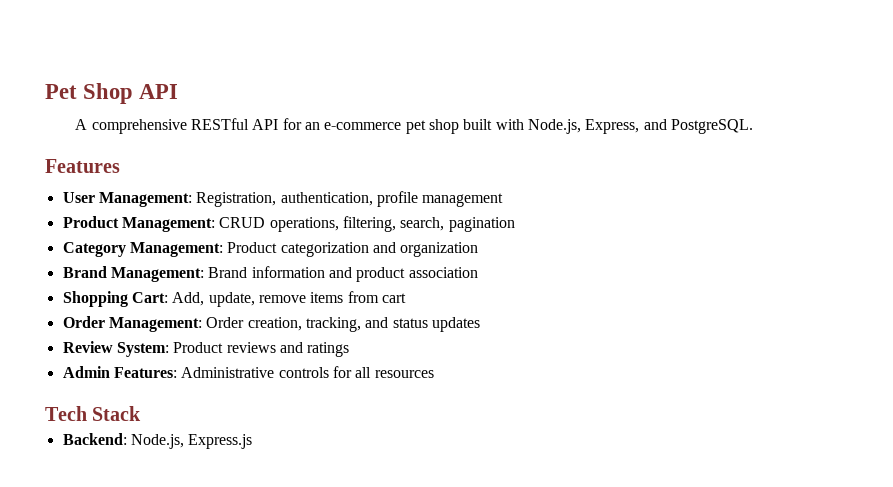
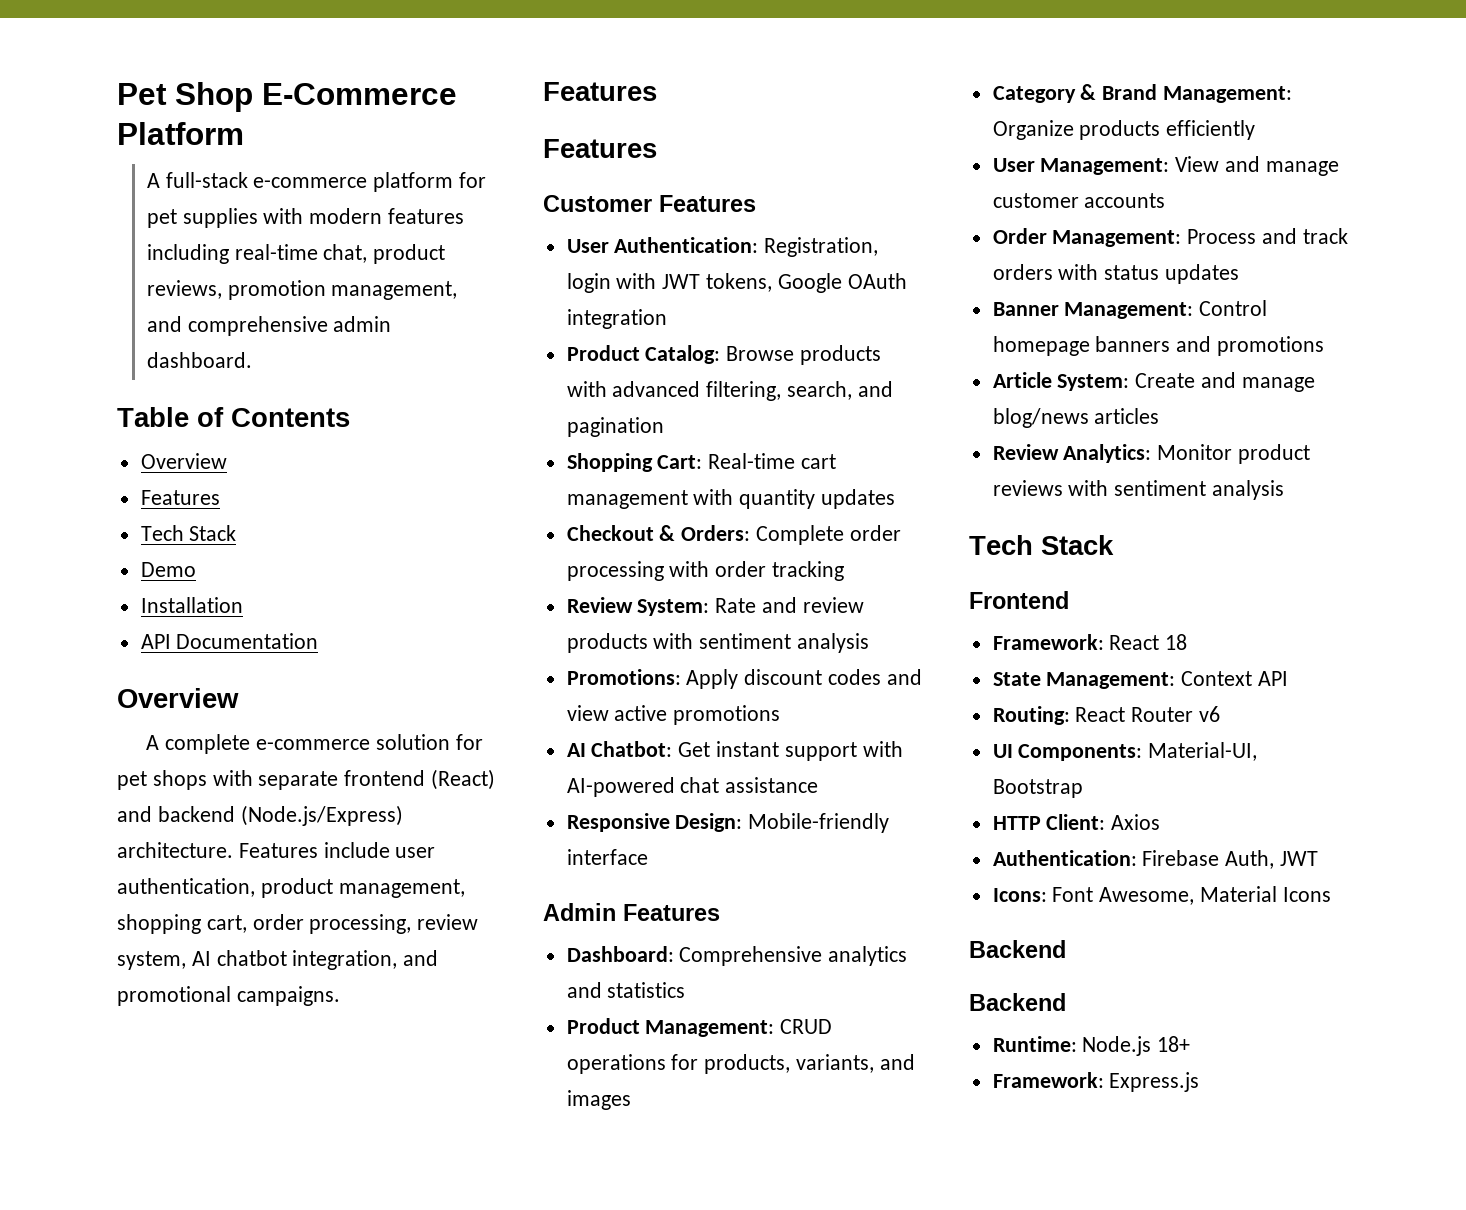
- Pet Shop API
- A comprehensive RESTful API for an e-commerce pet shop built with Node.js, Express, and PostgreSQL.
+ Pet Shop E-Commerce Platform
+ A full-stack e-commerce platform for pet supplies with modern features including real-time chat, product reviews, promotion management, and comprehensive admin dashboard.
+ Table of Contents
+ Overview
  Features
- User Management: Registration, authentication, profile management
- Product Management: CRUD operations, filtering, search, pagination
- Category Management: Product categorization and organization
- Brand Management: Brand information and product association
- Shopping Cart: Add, update, remove items from cart
- Order Management: Order creation, tracking, and status updates
- Review System: Product reviews and ratings
- Admin Features: Administrative controls for all resources
  Tech Stack
- Backend: Node.js, Express.js
+ Demo
+ Installation
+ API Documentation
+ Overview
+ A complete e-commerce solution for pet shops with separate frontend (React) and backend (Node.js/Express) architecture. Features include user authentication, product management, shopping cart, order processing, review system, AI chatbot integration, and promotional campaigns.
+ Features
+ Features
+ Customer Features
+ User Authentication: Registration, login with JWT tokens, Google OAuth integration
+ Product Catalog: Browse products with advanced filtering, search, and pagination
+ Shopping Cart: Real-time cart management with quantity updates
+ Checkout & Orders: Complete order processing with order tracking
+ Review System: Rate and review products with sentiment analysis
+ Promotions: Apply discount codes and view active promotions
+ AI Chatbot: Get instant support with AI-powered chat assistance
+ Responsive Design: Mobile-friendly interface
+ Admin Features
+ Dashboard: Comprehensive analytics and statistics
+ Product Management: CRUD operations for products, variants, and images
+ Category & Brand Management: Organize products efficiently
+ User Management: View and manage customer accounts
+ Order Management: Process and track orders with status updates
+ Banner Management: Control homepage banners and promotions
+ Article System: Create and manage blog/news articles
+ Review Analytics: Monitor product reviews with sentiment analysis
+ Tech Stack
+ Frontend
+ Framework: React 18
+ State Management: Context API
+ Routing: React Router v6
+ UI Components: Material-UI, Bootstrap
+ HTTP Client: Axios
+ Authentication: Firebase Auth, JWT
+ Icons: Font Awesome, Material Icons
+ Backend
+ Backend
+ Runtime: Node.js 18+
+ Framework: Express.js

